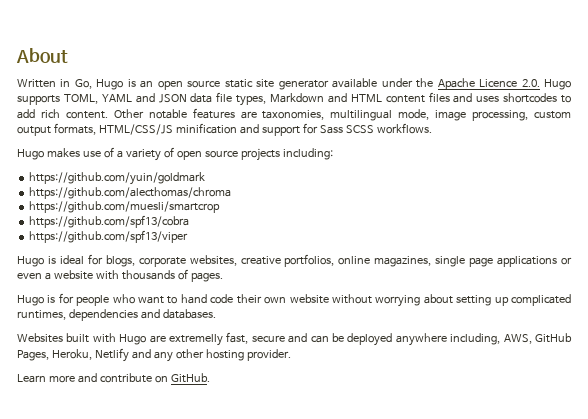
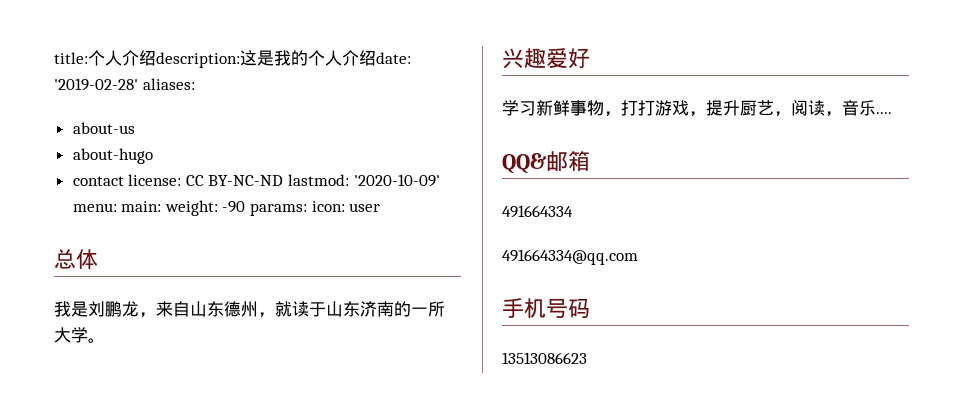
- About
- Written in Go, Hugo is an open source static site generator available under the Apache Licence 2.0. Hugo supports TOML, YAML and JSON data file types, Markdown and HTML content files and uses shortcodes to add rich content. Other notable features are taxonomies, multilingual mode, image processing, custom output formats, HTML/CSS/JS minification and support for Sass SCSS workflows.
- Hugo makes use of a variety of open source projects including:
- https://github.com/yuin/goldmark
- https://github.com/alecthomas/chroma
- https://github.com/muesli/smartcrop
- https://github.com/spf13/cobra
- https://github.com/spf13/viper
- Hugo is ideal for blogs, corporate websites, creative portfolios, online magazines, single page applications or even a website with thousands of pages.
- Hugo is for people who want to hand code their own website without worrying about setting up complicated runtimes, dependencies and databases.
- Websites built with Hugo are extremelly fast, secure and can be deployed anywhere including, AWS, GitHub Pages, Heroku, Netlify and any other hosting provider.
- Learn more and contribute on GitHub.
+ title:个人介绍description:这是我的个人介绍date: '2019-02-28' aliases:
+ about-us
+ about-hugo
+ contact license: CC BY-NC-ND lastmod: '2020-10-09' menu: main: weight: -90 params: icon: user
+ 总体
+ 我是刘鹏龙，来自山东德州，就读于山东济南的一所大学。
+ 兴趣爱好
+ 学习新鲜事物，打打游戏，提升厨艺，阅读，音乐....
+ QQ&邮箱
+ 491664334
+ 491664334@qq.com
+ 手机号码
+ 13513086623

